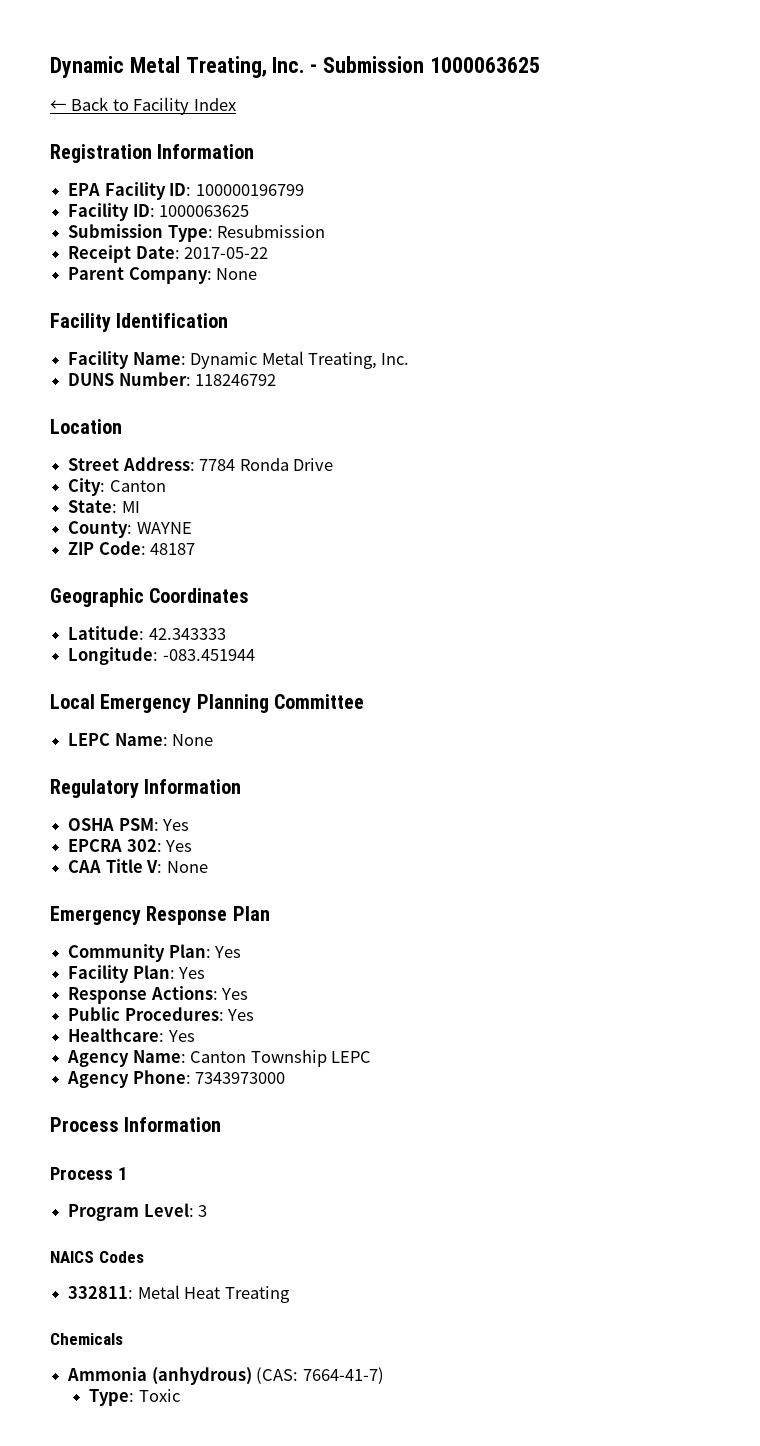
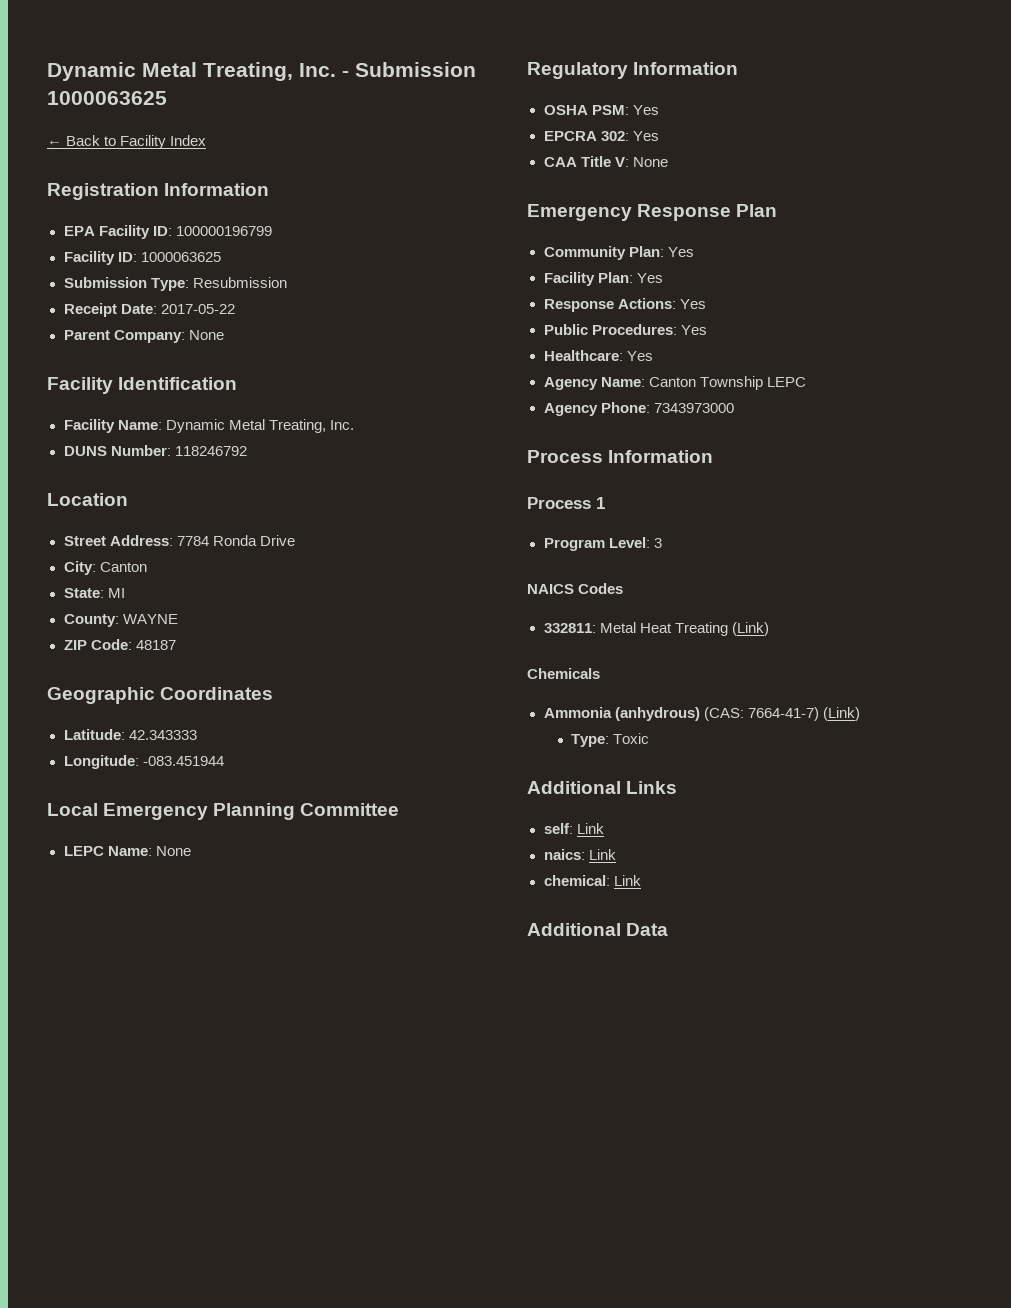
- 332811: Metal Heat Treating
+ 332811: Metal Heat Treating (Link)
- Ammonia (anhydrous) (CAS: 7664-41-7)
+ Ammonia (anhydrous) (CAS: 7664-41-7) (Link)
+ Additional Links
+ self: Link
+ naics: Link
+ chemical: Link
+ Additional Data

